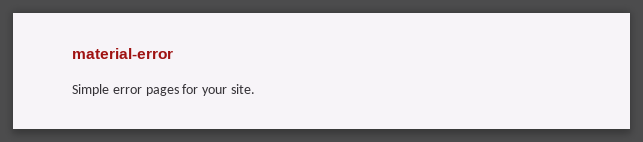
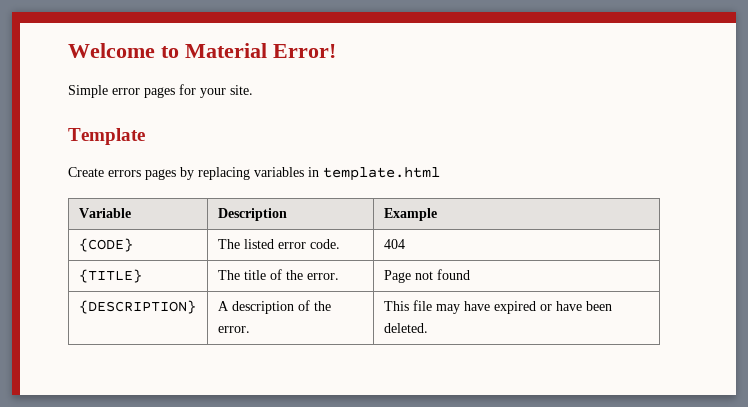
- material-error
+ Welcome to Material Error!
+ Template
+ Create errors pages by replacing variables in template.html
+ Variable | Description | Example
+ {CODE} | The listed error code. | 404
+ {TITLE} | The title of the error. | Page not found
+ {DESCRIPTION} | A description of the error. | This file may have expired or have been deleted.

